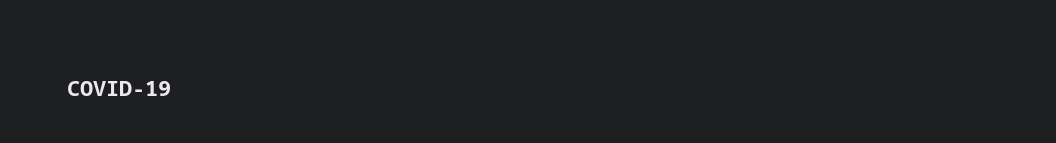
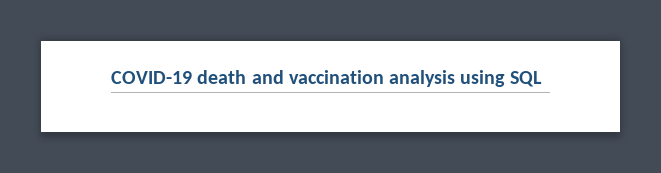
- COVID-19
+ COVID-19 death and vaccination analysis using SQL

